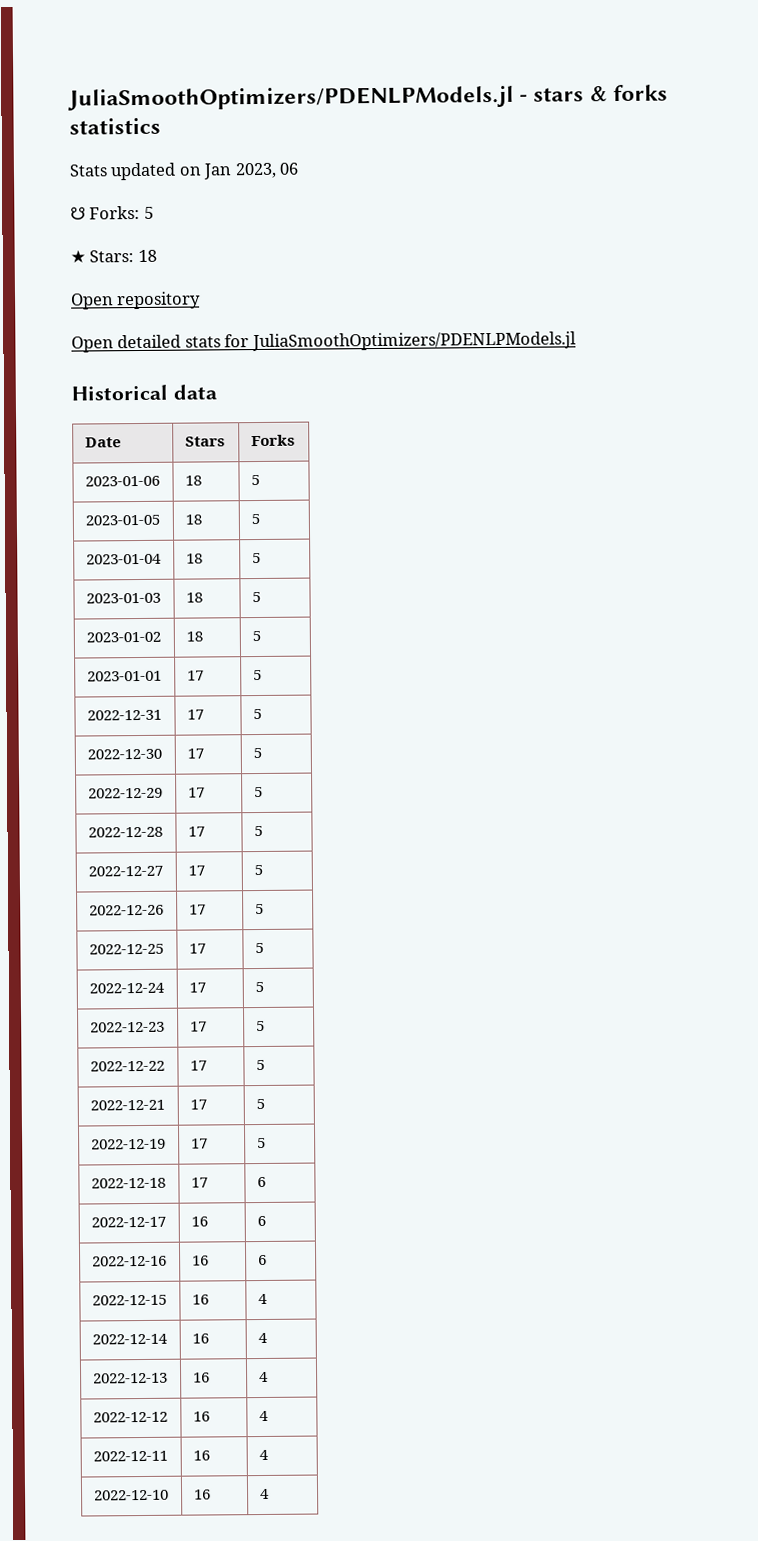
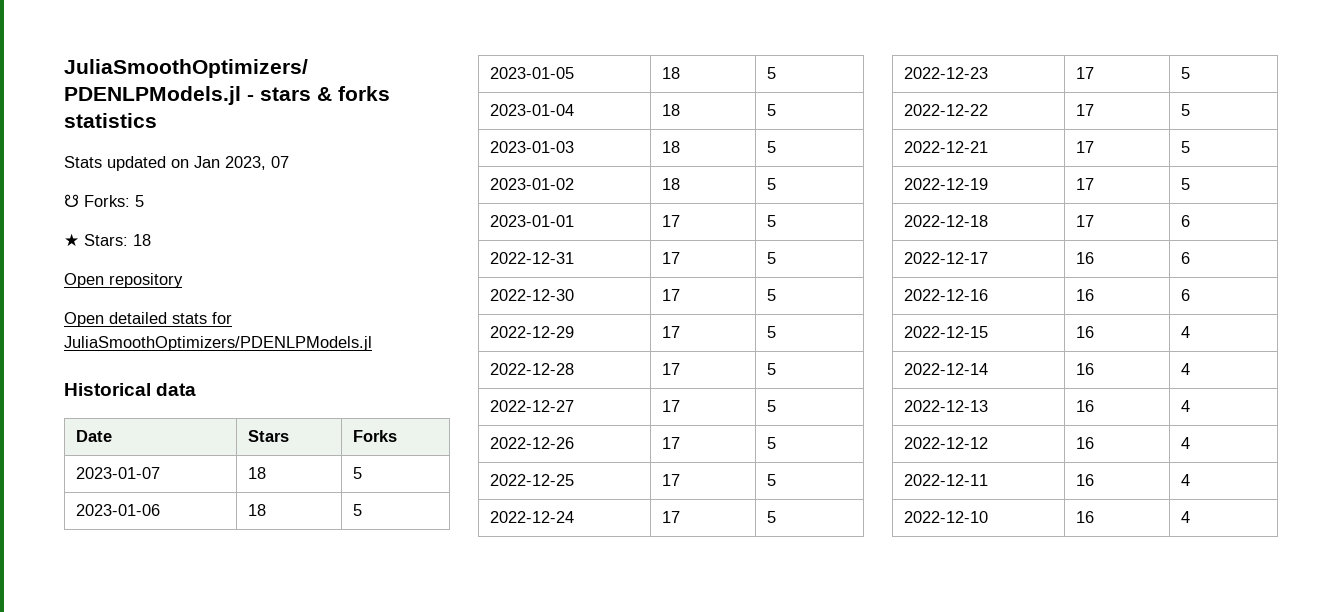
- Stats updated on Jan 2023, 06
+ Stats updated on Jan 2023, 07
+ 2023-01-07 | 18 | 5

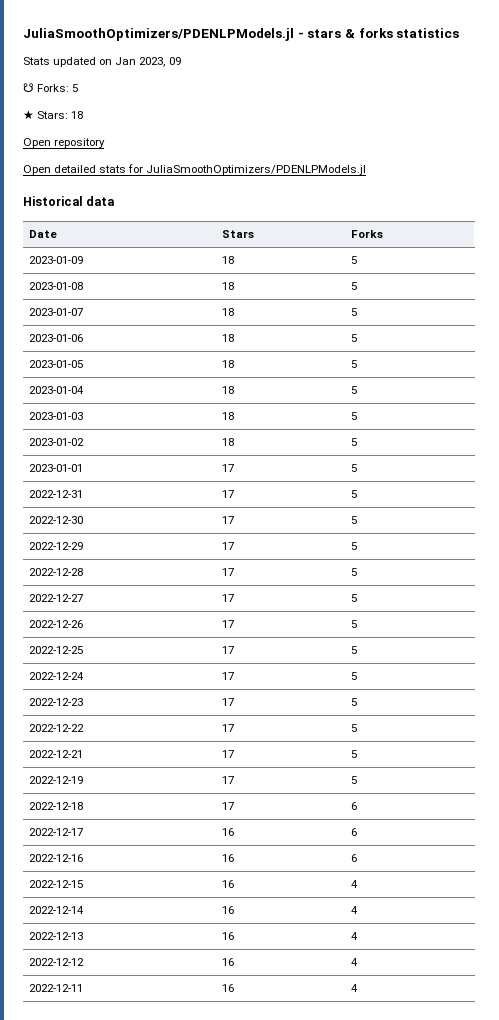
- Stats updated on Jan 2023, 07
+ Stats updated on Jan 2023, 09
+ 2023-01-09 | 18 | 5
+ 2023-01-08 | 18 | 5
- 2022-12-10 | 16 | 4

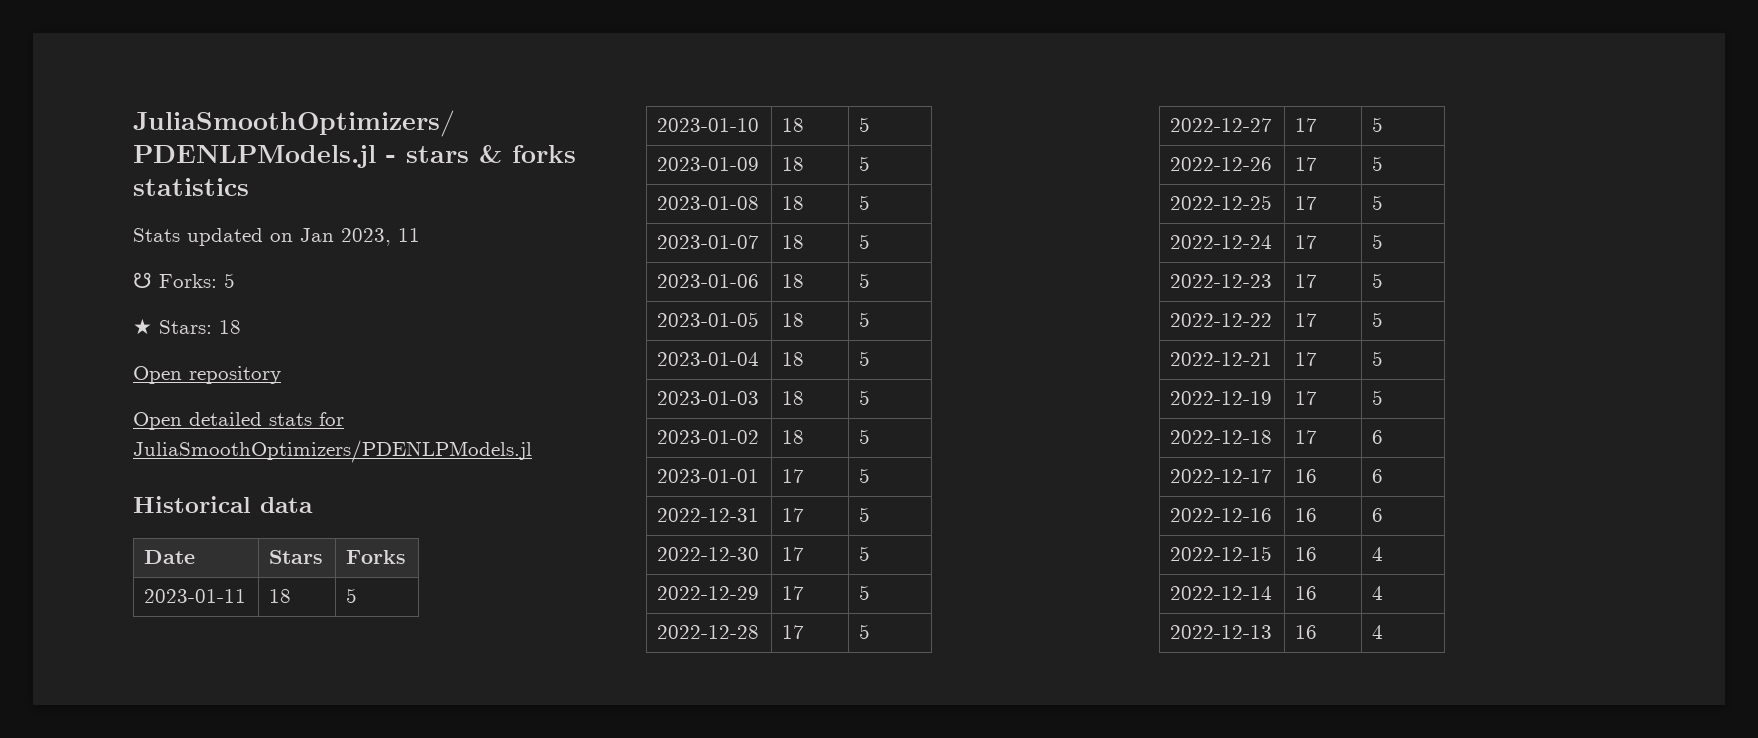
- Stats updated on Jan 2023, 09
+ Stats updated on Jan 2023, 11
+ 2023-01-11 | 18 | 5
+ 2023-01-10 | 18 | 5
- 2022-12-12 | 16 | 4
- 2022-12-11 | 16 | 4

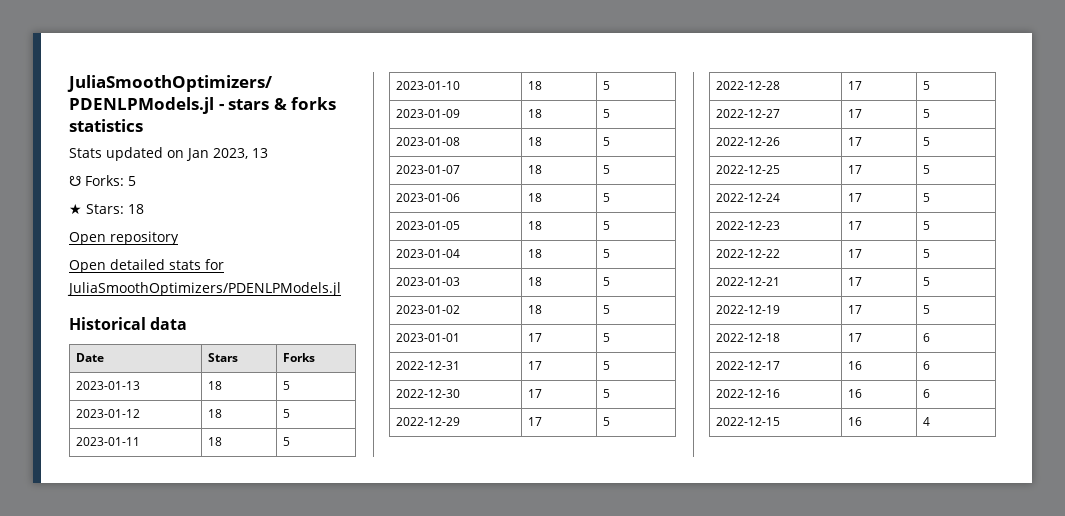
- Stats updated on Jan 2023, 11
+ Stats updated on Jan 2023, 13
+ 2023-01-13 | 18 | 5
+ 2023-01-12 | 18 | 5
- 2022-12-14 | 16 | 4
- 2022-12-13 | 16 | 4

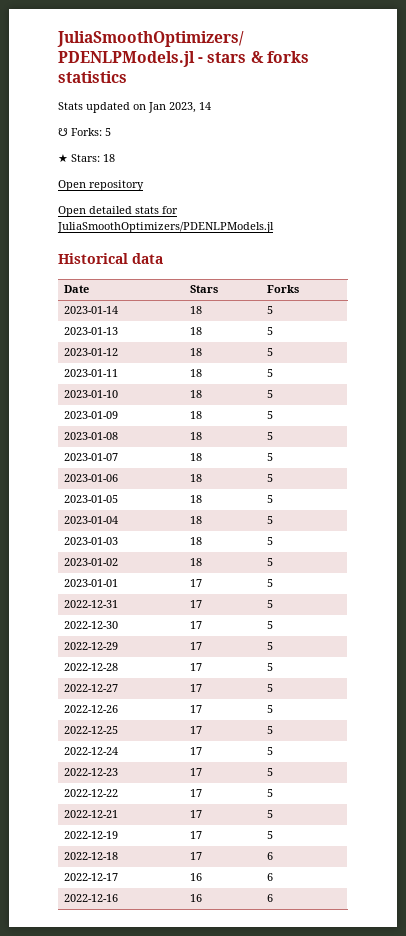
- Stats updated on Jan 2023, 13
+ Stats updated on Jan 2023, 14
+ 2023-01-14 | 18 | 5
- 2022-12-15 | 16 | 4

